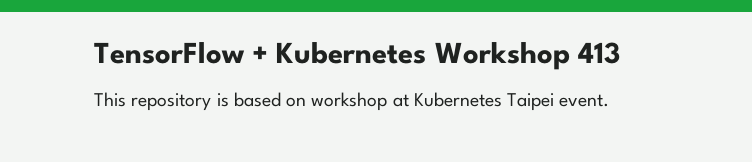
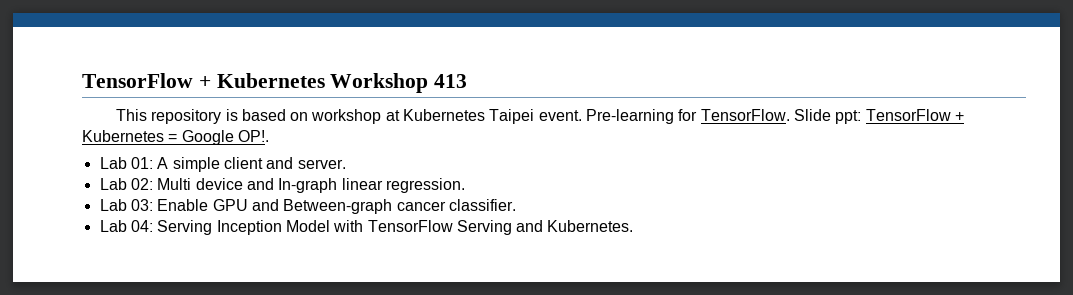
+ Pre-learning for TensorFlow. Slide ppt: TensorFlow + Kubernetes = Google OP!.
+ Lab 01: A simple client and server.
+ Lab 02: Multi device and In-graph linear regression.
+ Lab 03: Enable GPU and Between-graph cancer classifier.
+ Lab 04: Serving Inception Model with TensorFlow Serving and Kubernetes.

